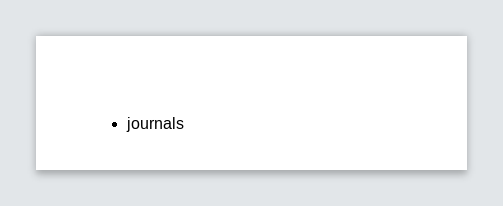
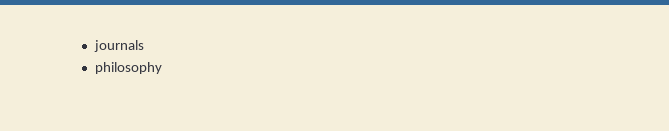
+ philosophy

